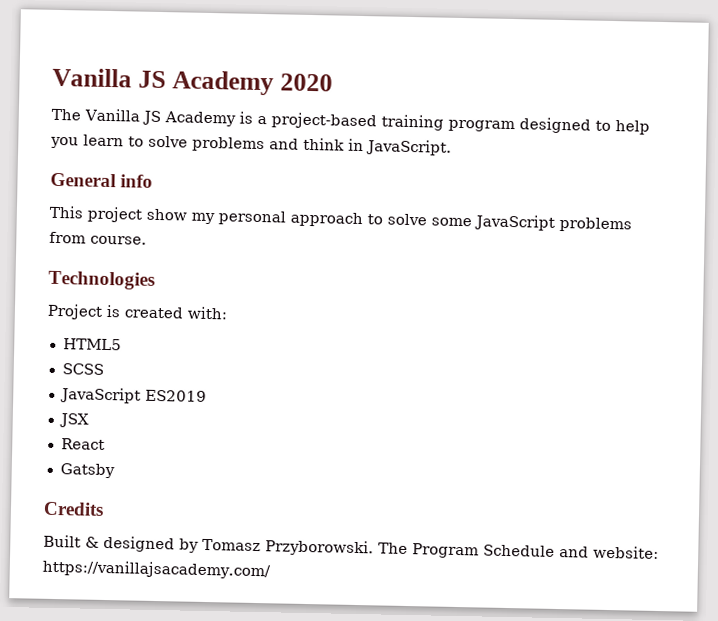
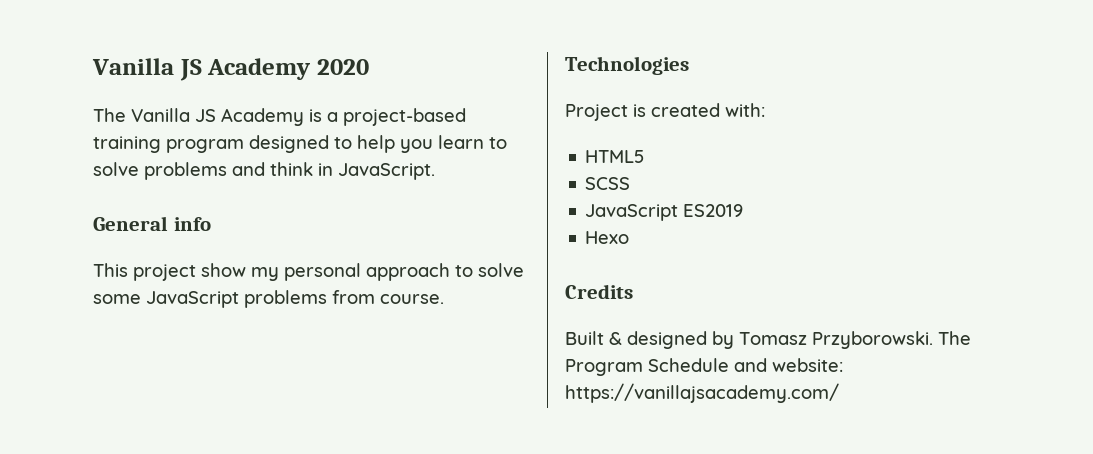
- JSX
- React
- Gatsby
+ Hexo

